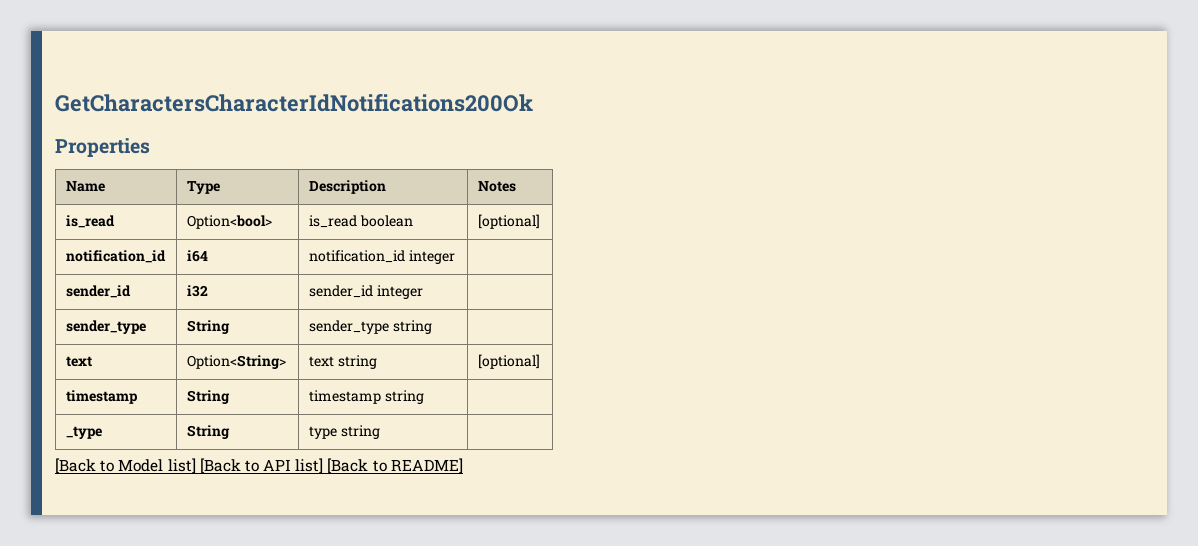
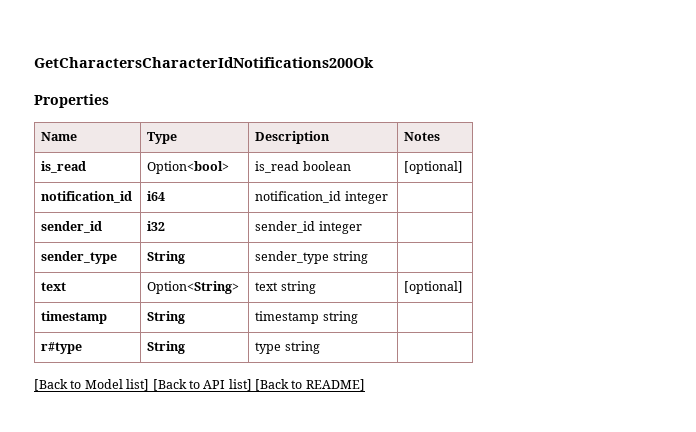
- _type | String | type string |
+ r#type | String | type string |

